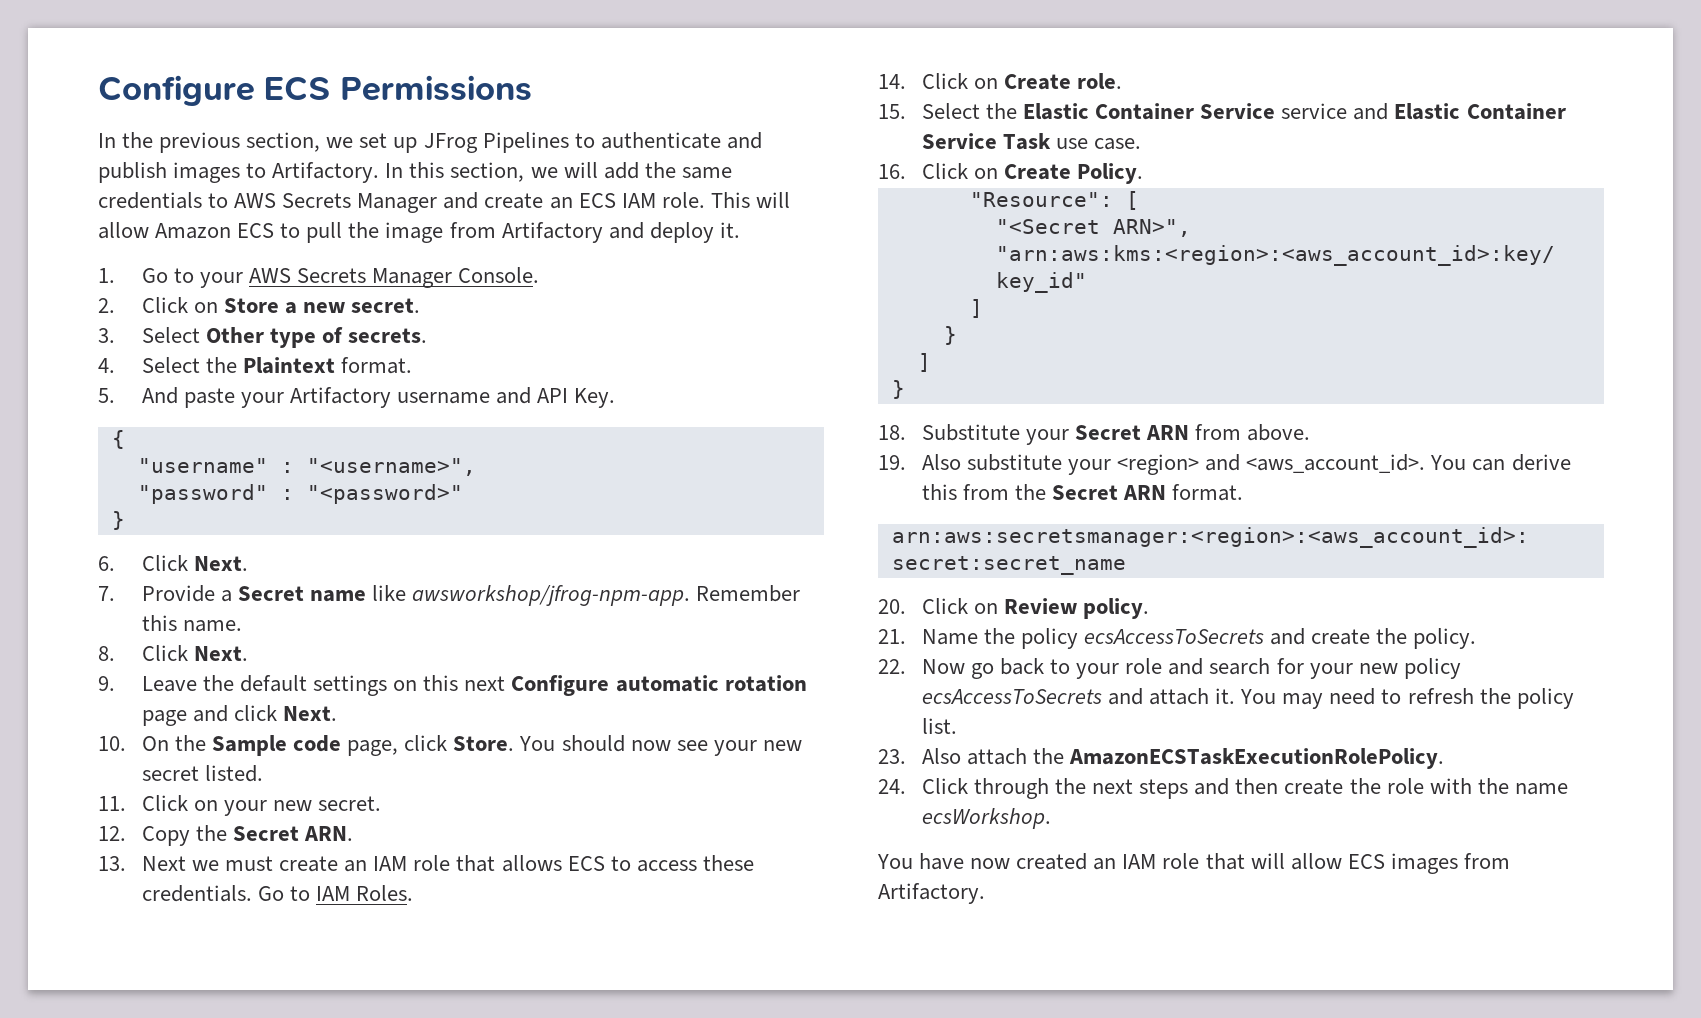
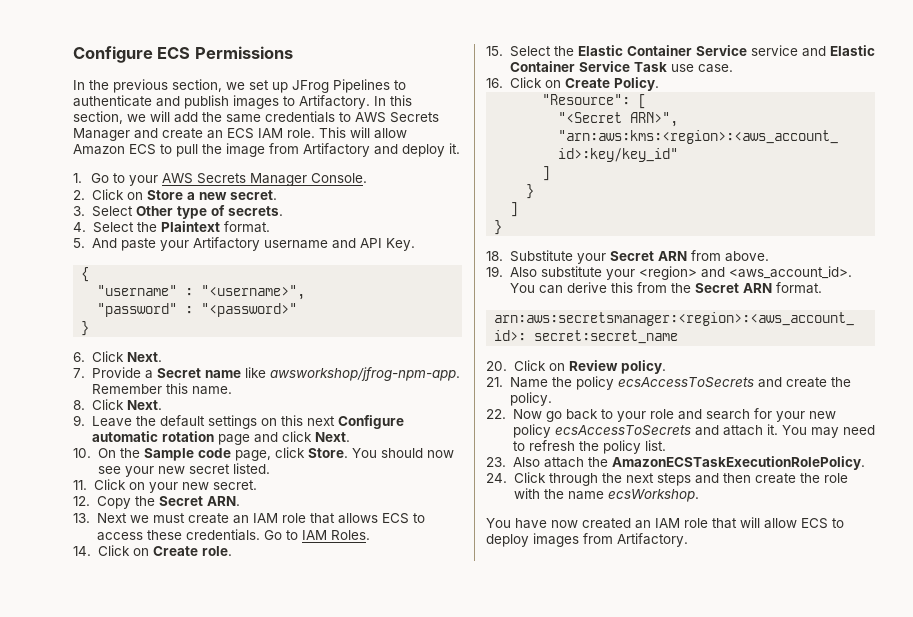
- You have now created an IAM role that will allow ECS images from Artifactory.
+ You have now created an IAM role that will allow ECS to deploy images from Artifactory.

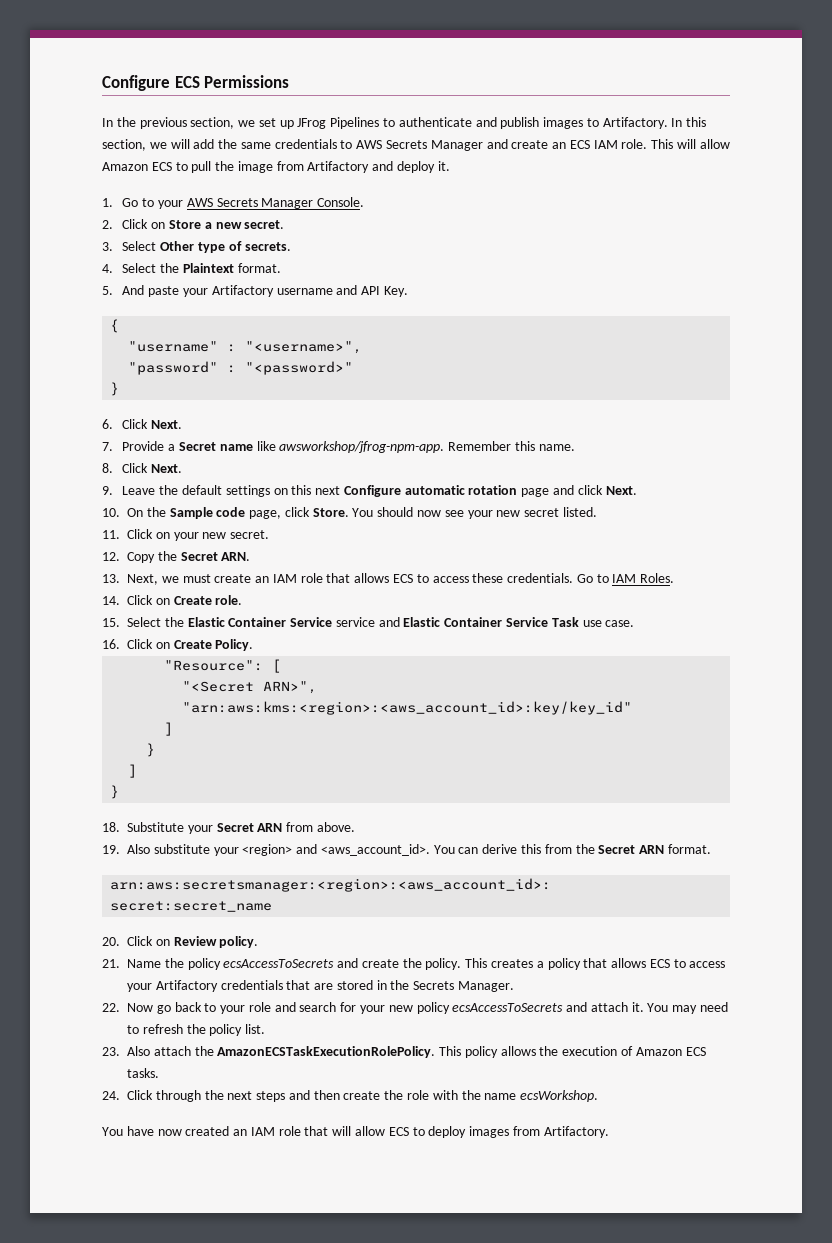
- 13. Next we must create an IAM role that allows ECS to access these credentials.
+ 13. Next, we must create an IAM role that allows ECS to access these credentials.
+ This creates a policy that allows ECS to access your Artifactory credentials that are stored in the Secrets Manager.
+ This policy allows the execution of Amazon ECS tasks.

